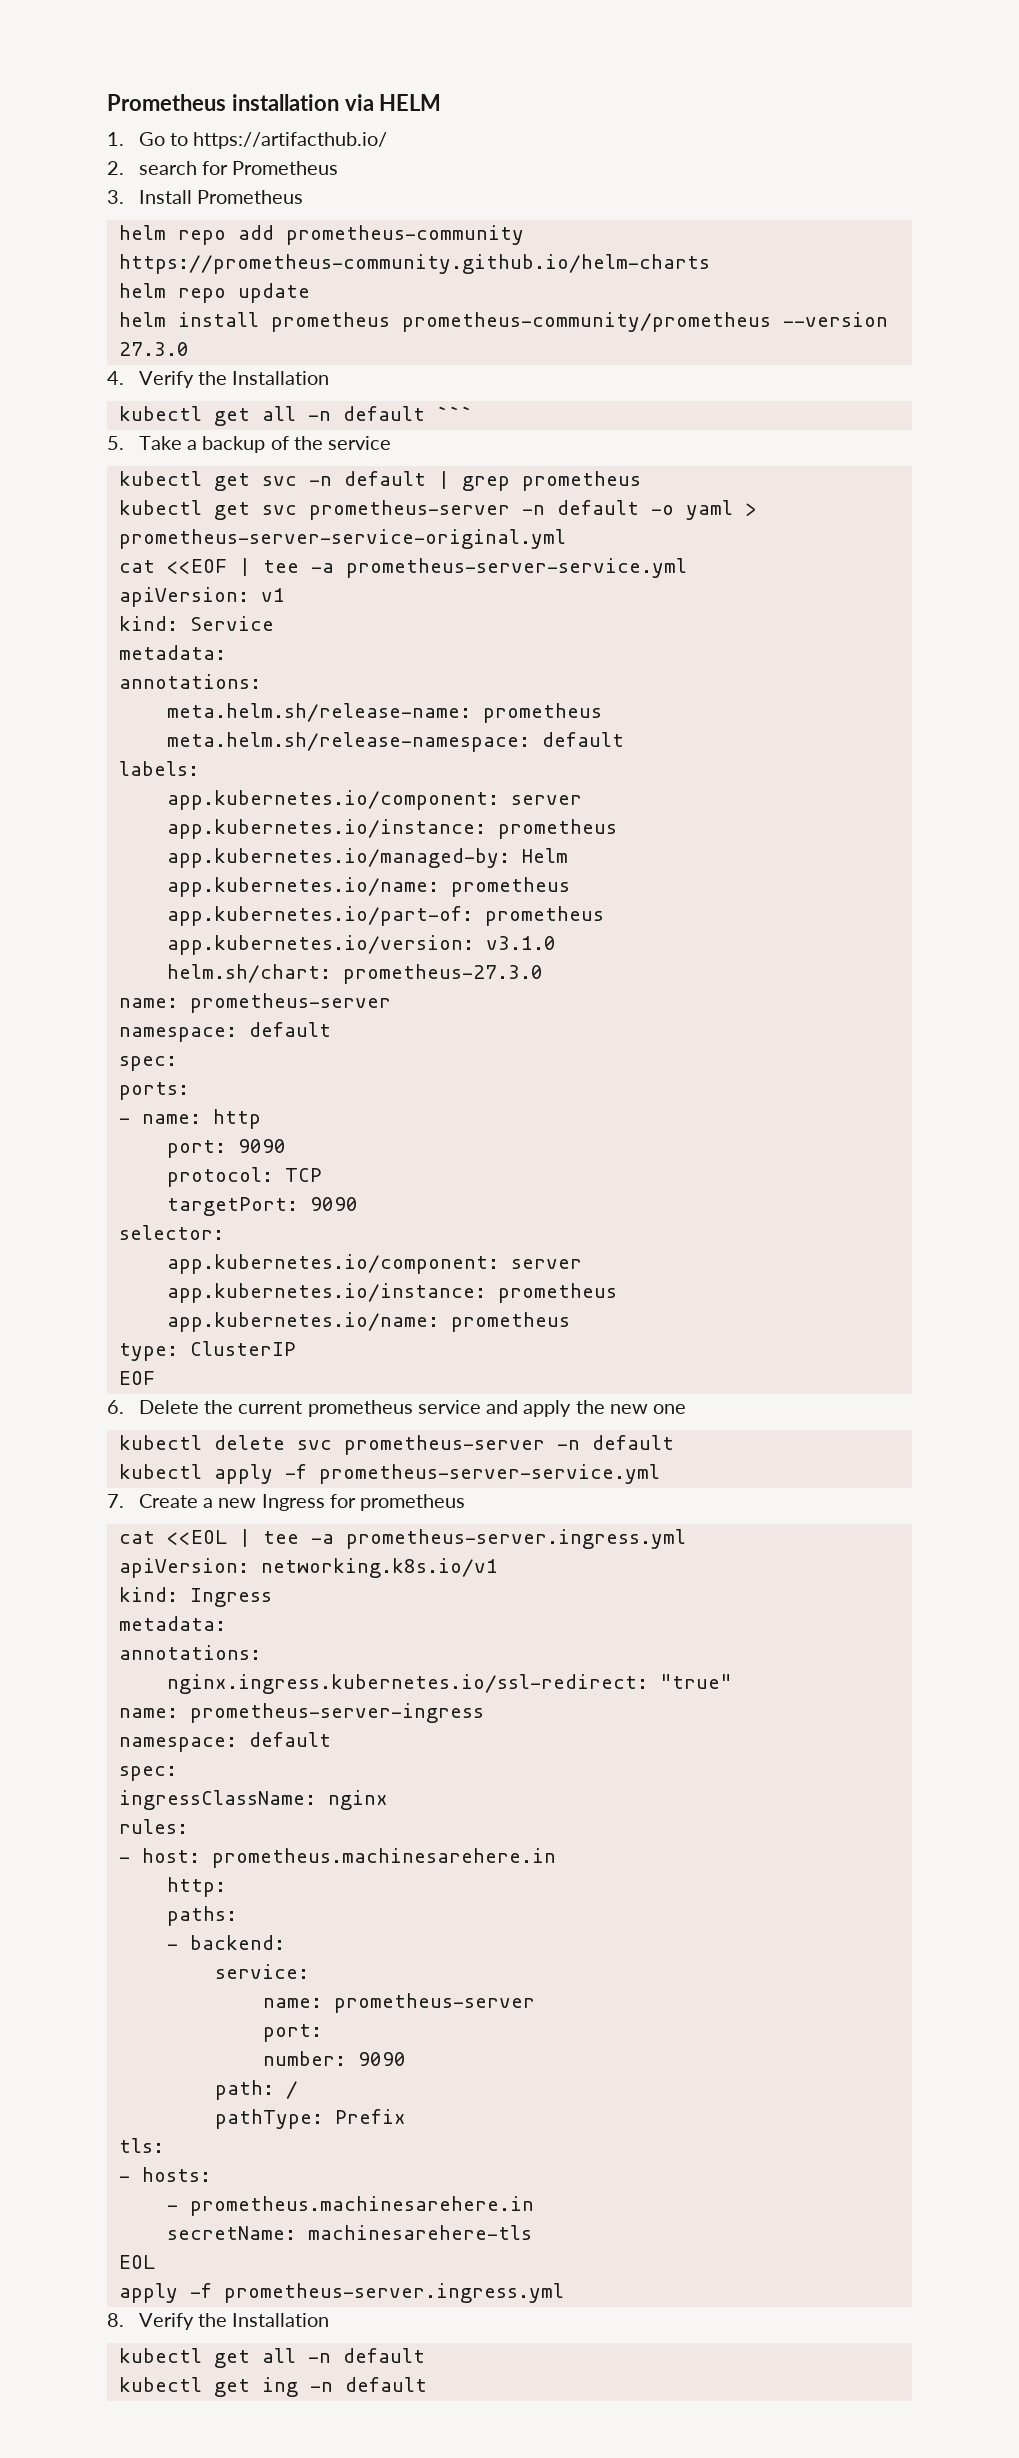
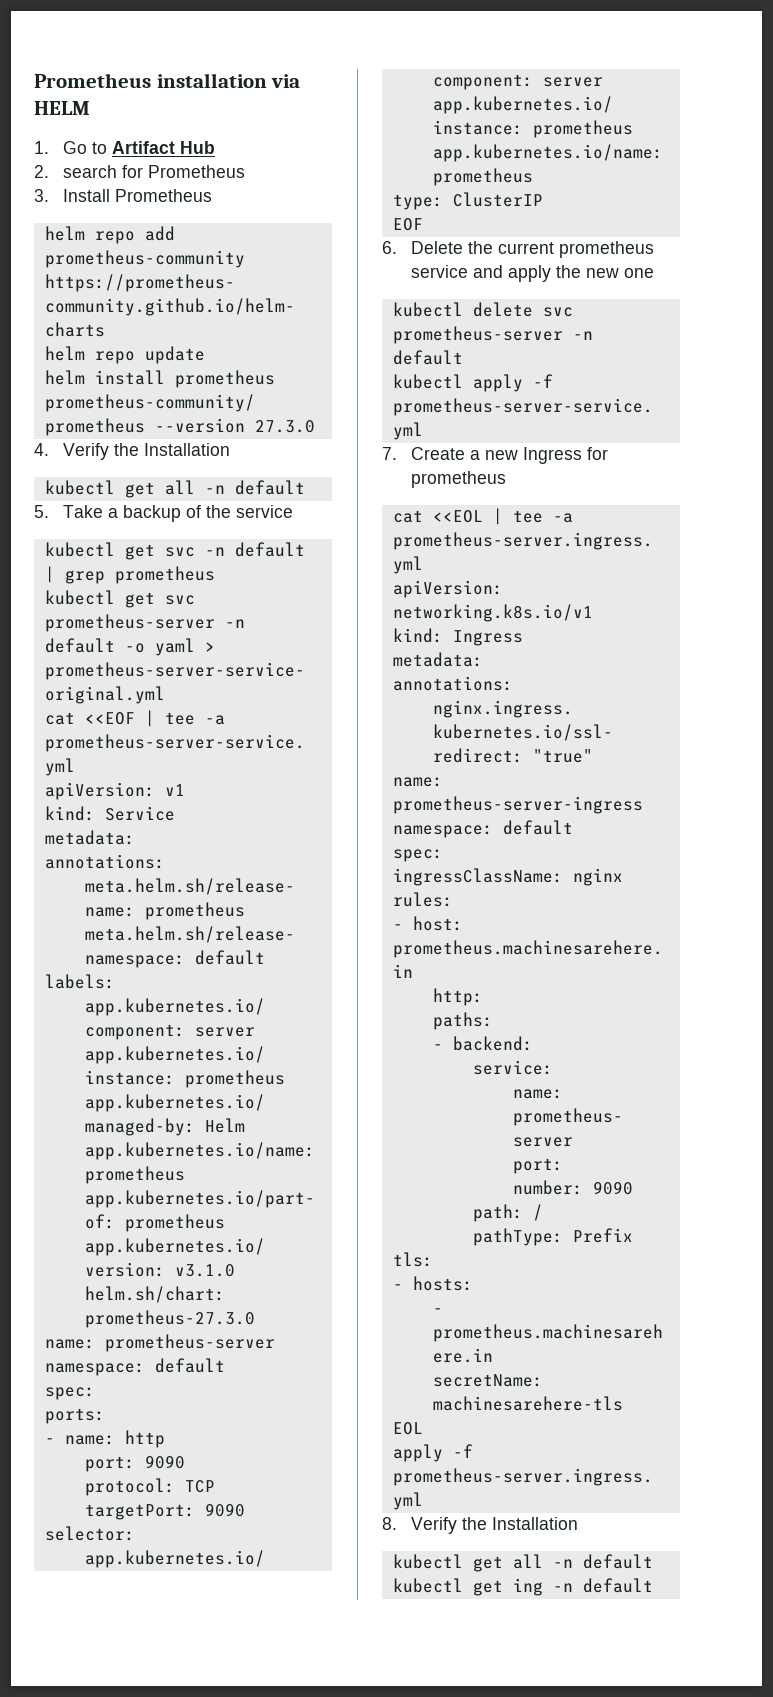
- 1. Go to https://artifacthub.io/
+ 1. Go to Artifact Hub
  4. Verify the Installation
- kubectl get all -n default ```
+ kubectl get all -n default

